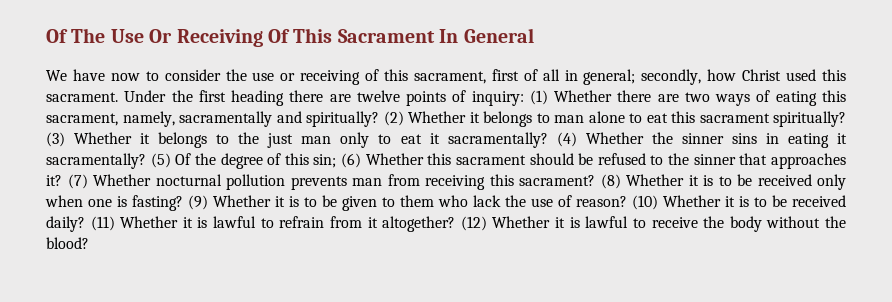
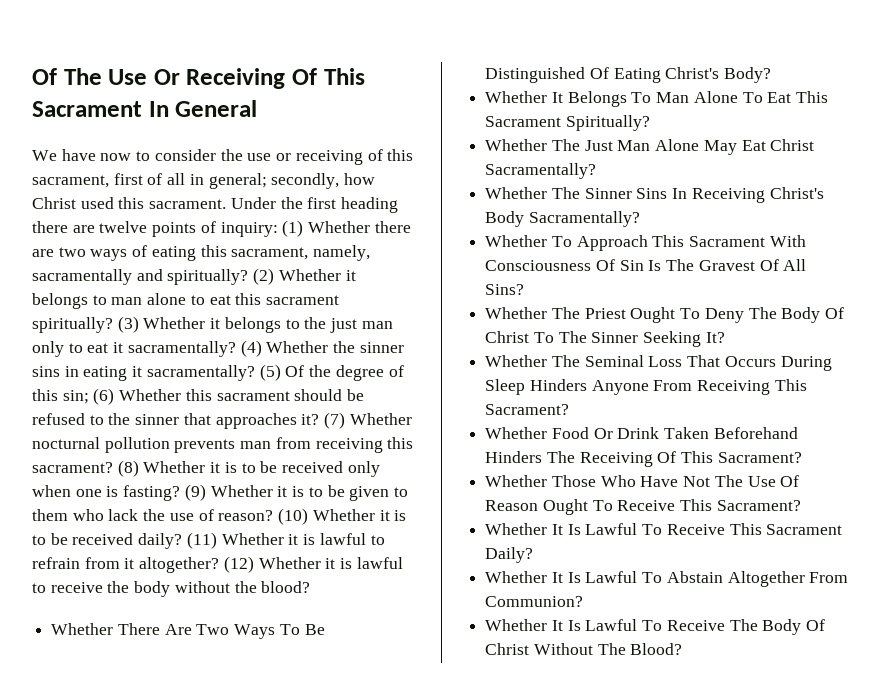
+ Whether There Are Two Ways To Be Distinguished Of Eating Christ's Body?
+ Whether It Belongs To Man Alone To Eat This Sacrament Spiritually?
+ Whether The Just Man Alone May Eat Christ Sacramentally?
+ Whether The Sinner Sins In Receiving Christ's Body Sacramentally?
+ Whether To Approach This Sacrament With Consciousness Of Sin Is The Gravest Of All Sins?
+ Whether The Priest Ought To Deny The Body Of Christ To The Sinner Seeking It?
+ Whether The Seminal Loss That Occurs During Sleep Hinders Anyone From Receiving This Sacrament?
+ Whether Food Or Drink Taken Beforehand Hinders The Receiving Of This Sacrament?
+ Whether Those Who Have Not The Use Of Reason Ought To Receive This Sacrament?
+ Whether It Is Lawful To Receive This Sacrament Daily?
+ Whether It Is Lawful To Abstain Altogether From Communion?
+ Whether It Is Lawful To Receive The Body Of Christ Without The Blood?

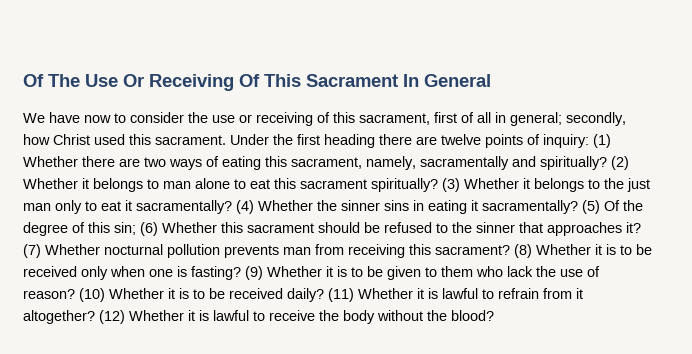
- Whether There Are Two Ways To Be Distinguished Of Eating Christ's Body?
- Whether It Belongs To Man Alone To Eat This Sacrament Spiritually?
- Whether The Just Man Alone May Eat Christ Sacramentally?
- Whether The Sinner Sins In Receiving Christ's Body Sacramentally?
- Whether To Approach This Sacrament With Consciousness Of Sin Is The Gravest Of All Sins?
- Whether The Priest Ought To Deny The Body Of Christ To The Sinner Seeking It?
- Whether The Seminal Loss That Occurs During Sleep Hinders Anyone From Receiving This Sacrament?
- Whether Food Or Drink Taken Beforehand Hinders The Receiving Of This Sacrament?
- Whether Those Who Have Not The Use Of Reason Ought To Receive This Sacrament?
- Whether It Is Lawful To Receive This Sacrament Daily?
- Whether It Is Lawful To Abstain Altogether From Communion?
- Whether It Is Lawful To Receive The Body Of Christ Without The Blood?

